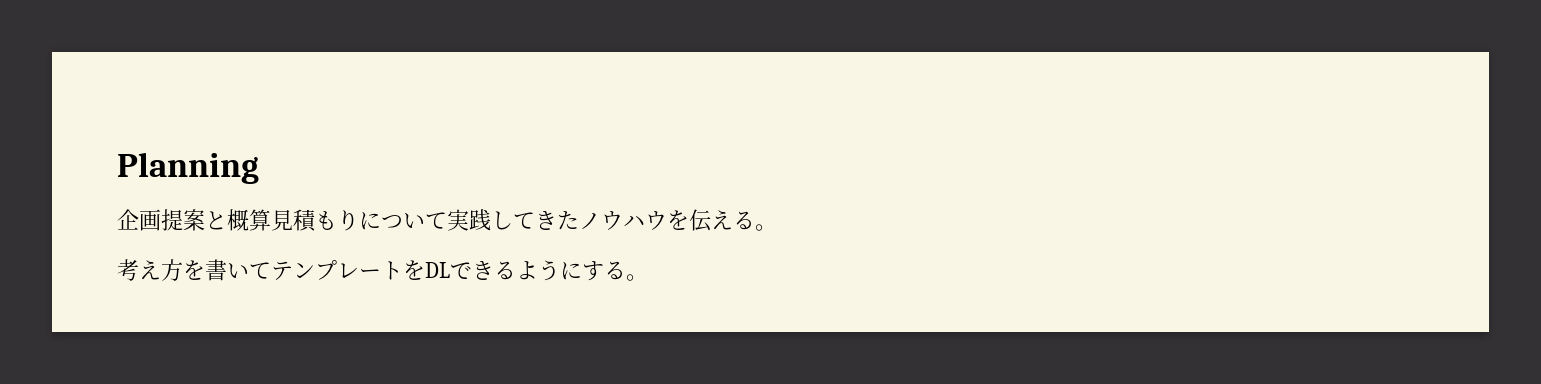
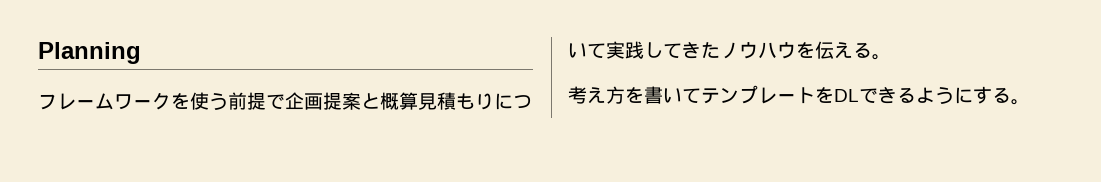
- 企画提案と概算見積もりについて実践してきたノウハウを伝える。
+ フレームワークを使う前提で企画提案と概算見積もりについて実践してきたノウハウを伝える。

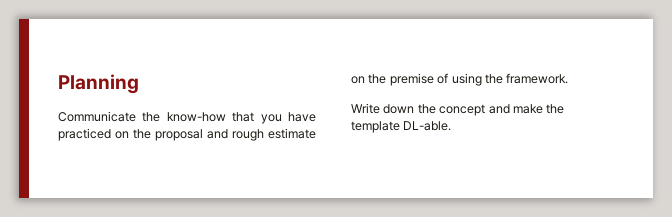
- フレームワークを使う前提で企画提案と概算見積もりについて実践してきたノウハウを伝える。
- 考え方を書いてテンプレートをDLできるようにする。
+ Communicate the know-how that you have practiced on the proposal and rough estimate on the premise of using the framework.
+ Write down the concept and make the template DL-able.

